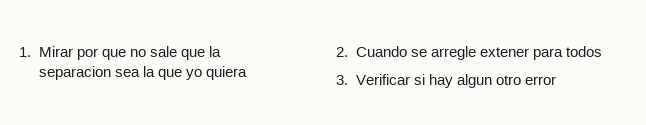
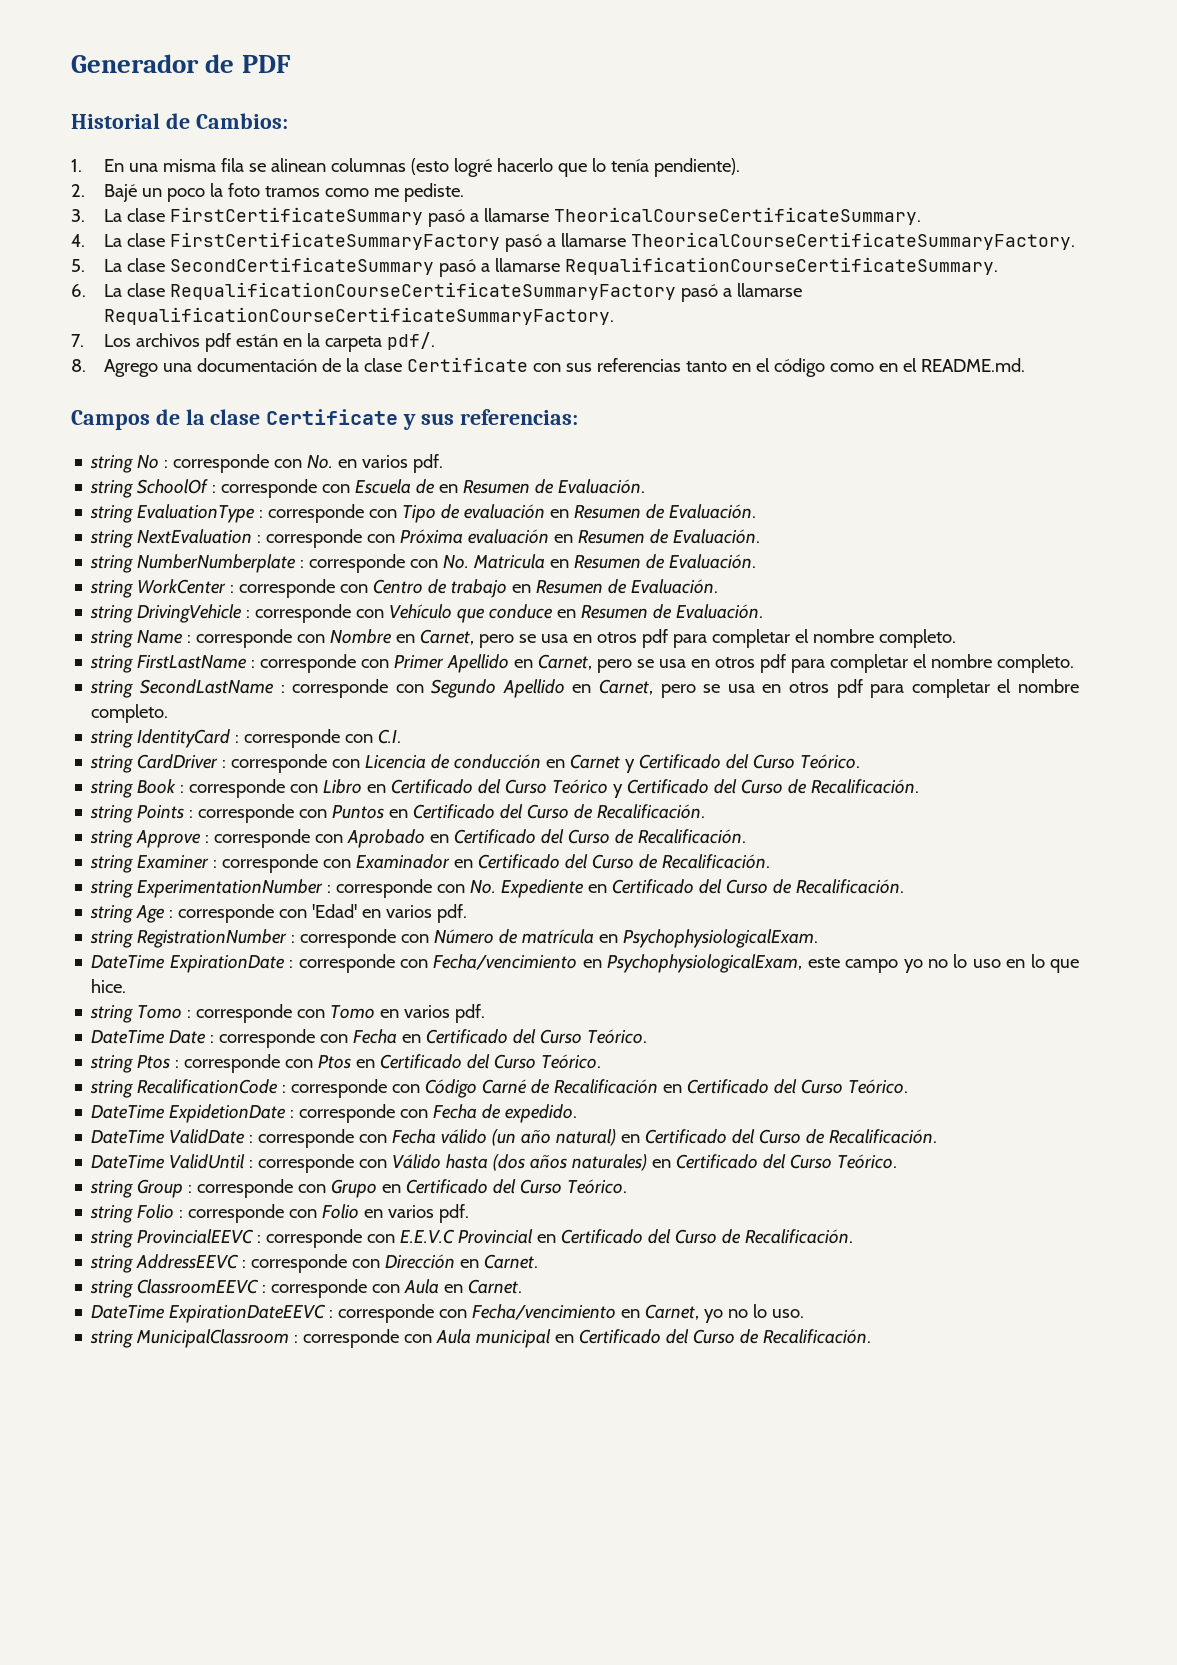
- 1. Mirar por que no sale que la separacion sea la que yo quiera
- 2. Cuando se arregle extener para todos
- 3. Verificar si hay algun otro error
+ Generador de PDF
+ Historial de Cambios:
+ 1. En una misma fila se alinean columnas (esto logré hacerlo que lo tenía pendiente).
+ 2. Bajé un poco la foto tramos como me pediste.
+ 3. La clase FirstCertificateSummary pasó a llamarse TheoricalCourseCertificateSummary.
+ 4. La clase FirstCertificateSummaryFactory pasó a llamarse TheoricalCourseCertificateSummaryFactory.
+ 5. La clase SecondCertificateSummary pasó a llamarse RequalificationCourseCertificateSummary.
+ 6. La clase RequalificationCourseCertificateSummaryFactory pasó a llamarse RequalificationCourseCertificateSummaryFactory.
+ 7. Los archivos pdf están en la carpeta pdf/.
+ 8. Agrego una documentación de la clase Certificate con sus referencias tanto en el código como en el README.md.
+ Campos de la clase Certificate y sus referencias:
+ string No : corresponde con No. en varios pdf.
+ string SchoolOf : corresponde con Escuela de en Resumen de Evaluación.
+ string EvaluationType : corresponde con Tipo de evaluación en Resumen de Evaluación.
+ string NextEvaluation : corresponde con Próxima evaluación en Resumen de Evaluación.
+ string NumberNumberplate : corresponde con No. Matricula en Resumen de Evaluación.
+ string WorkCenter : corresponde con Centro de trabajo en Resumen de Evaluación.
+ string DrivingVehicle : corresponde con Vehículo que conduce en Resumen de Evaluación.
+ string Name : corresponde con Nombre en Carnet, pero se usa en otros pdf para completar el nombre completo.
+ string FirstLastName : corresponde con Primer Apellido en Carnet, pero se usa en otros pdf para completar el nombre completo.
+ string SecondLastName : corresponde con Segundo Apellido en Carnet, pero se usa en otros pdf para completar el nombre completo.
+ string IdentityCard : corresponde con C.I.
+ string CardDriver : corresponde con Licencia de conducción en Carnet y Certificado del Curso Teórico.
+ string Book : corresponde con Libro en Certificado del Curso Teórico y Certificado del Curso de Recalificación.
+ string Points : corresponde con Puntos en Certificado del Curso de Recalificación.
+ string Approve : corresponde con Aprobado en Certificado del Curso de Recalificación.
+ string Examiner : corresponde con Examinador en Certificado del Curso de Recalificación.
+ string ExperimentationNumber : corresponde con No. Expediente en Certificado del Curso de Recalificación.
+ string Age : corresponde con 'Edad' en varios pdf.
+ string RegistrationNumber : corresponde con Número de matrícula en PsychophysiologicalExam.
+ DateTime ExpirationDate : corresponde con Fecha/vencimiento en PsychophysiologicalExam, este campo yo no lo uso en lo que hice.
+ string Tomo : corresponde con Tomo en varios pdf.
+ DateTime Date : corresponde con Fecha en Certificado del Curso Teórico.
+ string Ptos : corresponde con Ptos en Certificado del Curso Teórico.
+ string RecalificationCode : corresponde con Código Carné de Recalificación en Certificado del Curso Teórico.
+ DateTime ExpidetionDate : corresponde con Fecha de expedido.
+ DateTime ValidDate : corresponde con Fecha válido (un año natural) en Certificado del Curso de Recalificación.
+ DateTime ValidUntil : corresponde con Válido hasta (dos años naturales) en Certificado del Curso Teórico.
+ string Group : corresponde con Grupo en Certificado del Curso Teórico.
+ string Folio : corresponde con Folio en varios pdf.
+ string ProvincialEEVC : corresponde con E.E.V.C Provincial en Certificado del Curso de Recalificación.
+ string AddressEEVC : corresponde con Dirección en Carnet.
+ string ClassroomEEVC : corresponde con Aula en Carnet.
+ DateTime ExpirationDateEEVC : corresponde con Fecha/vencimiento en Carnet, yo no lo uso.
+ string MunicipalClassroom : corresponde con Aula municipal en Certificado del Curso de Recalificación.

